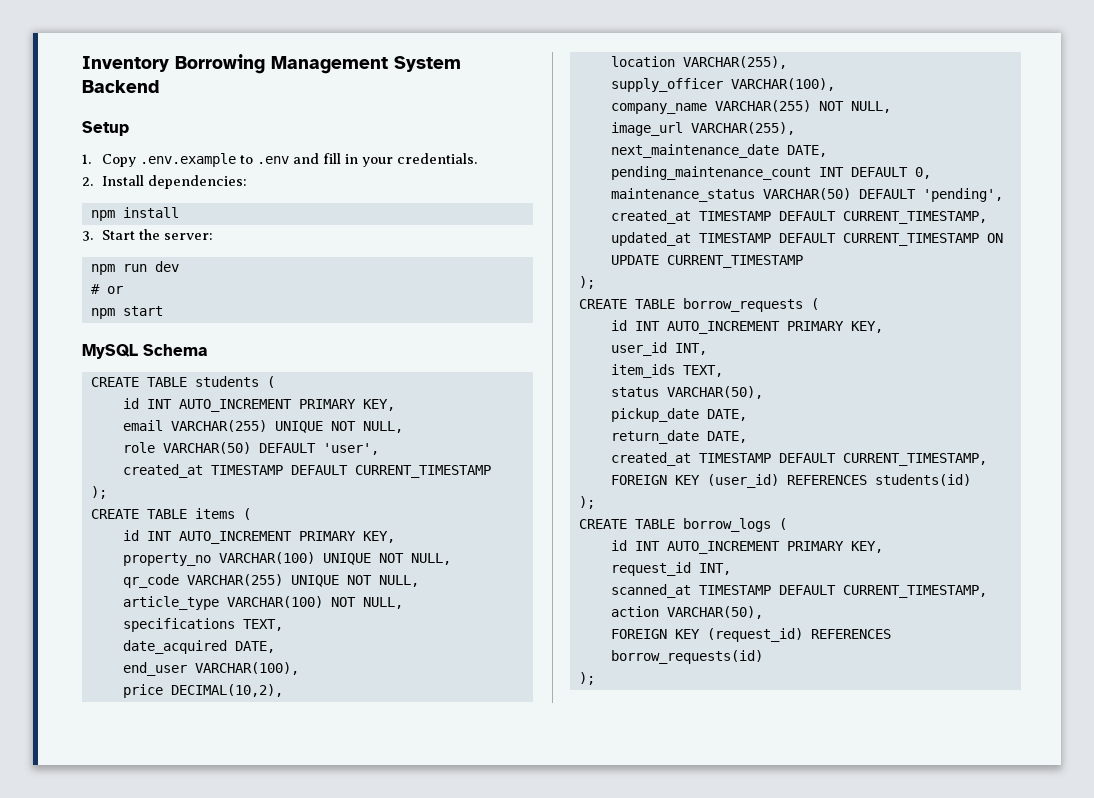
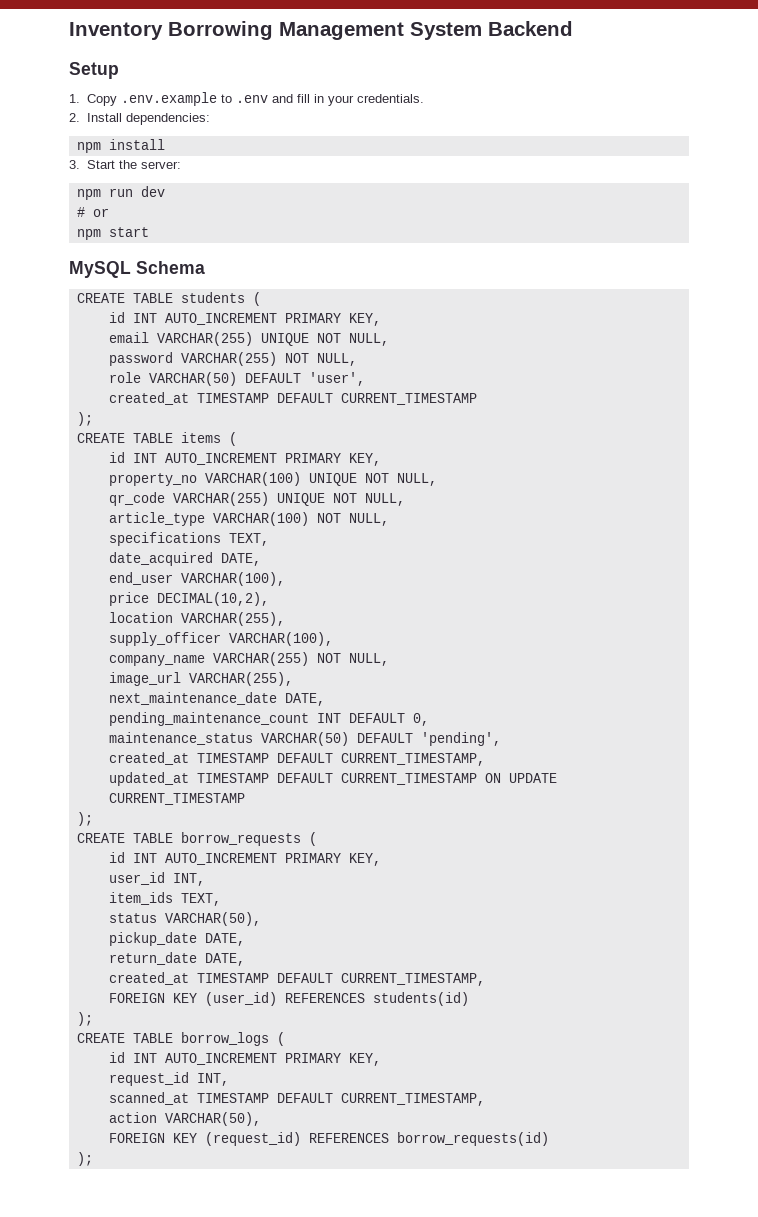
+ password VARCHAR(255) NOT NULL,

